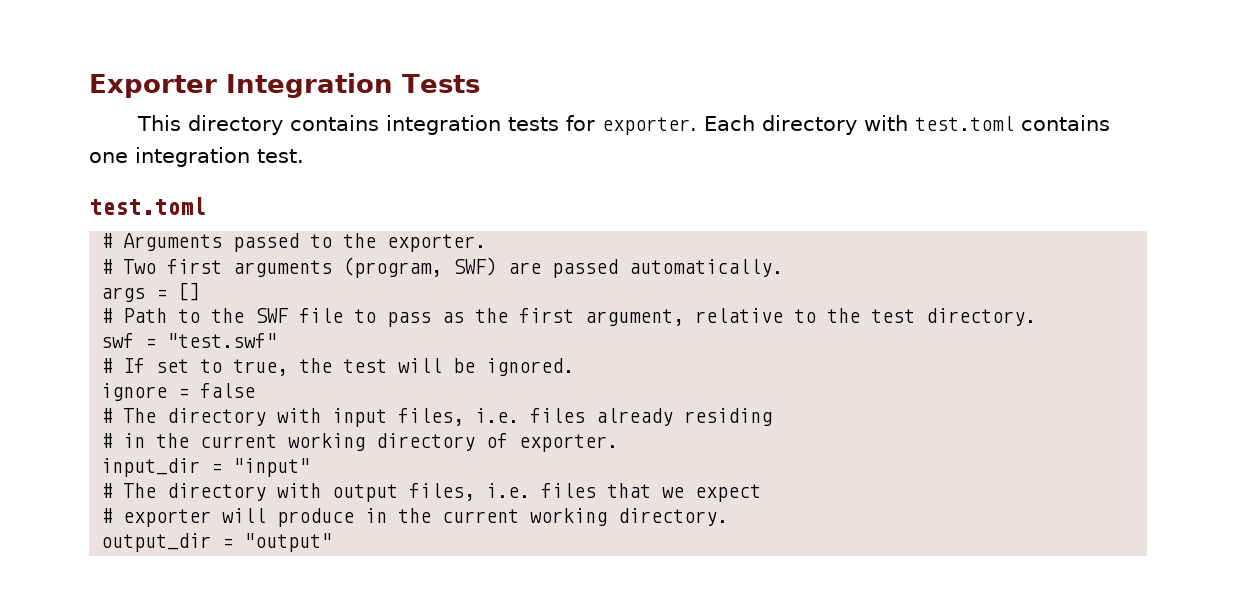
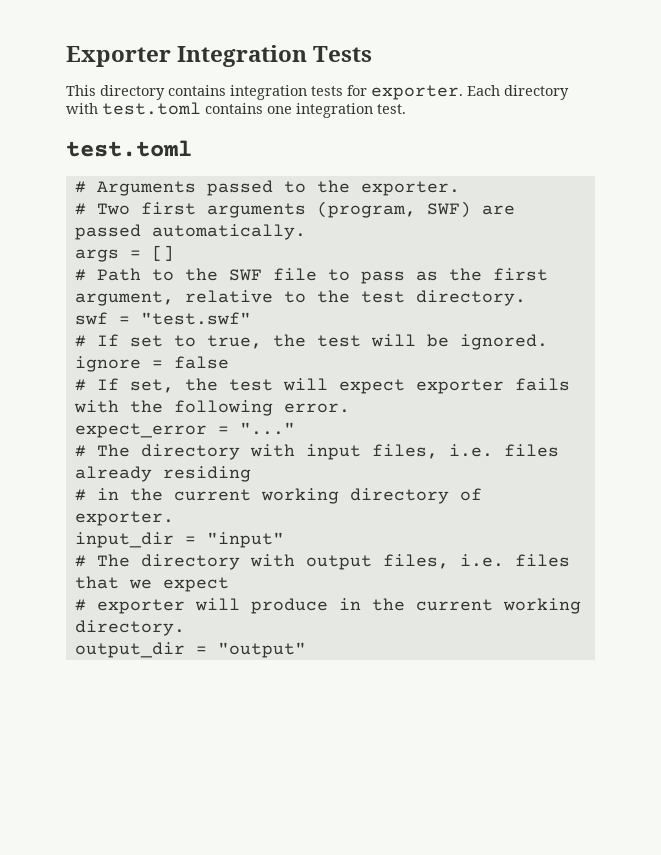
+ # If set, the test will expect exporter fails with the following error.
+ expect_error = "..."

